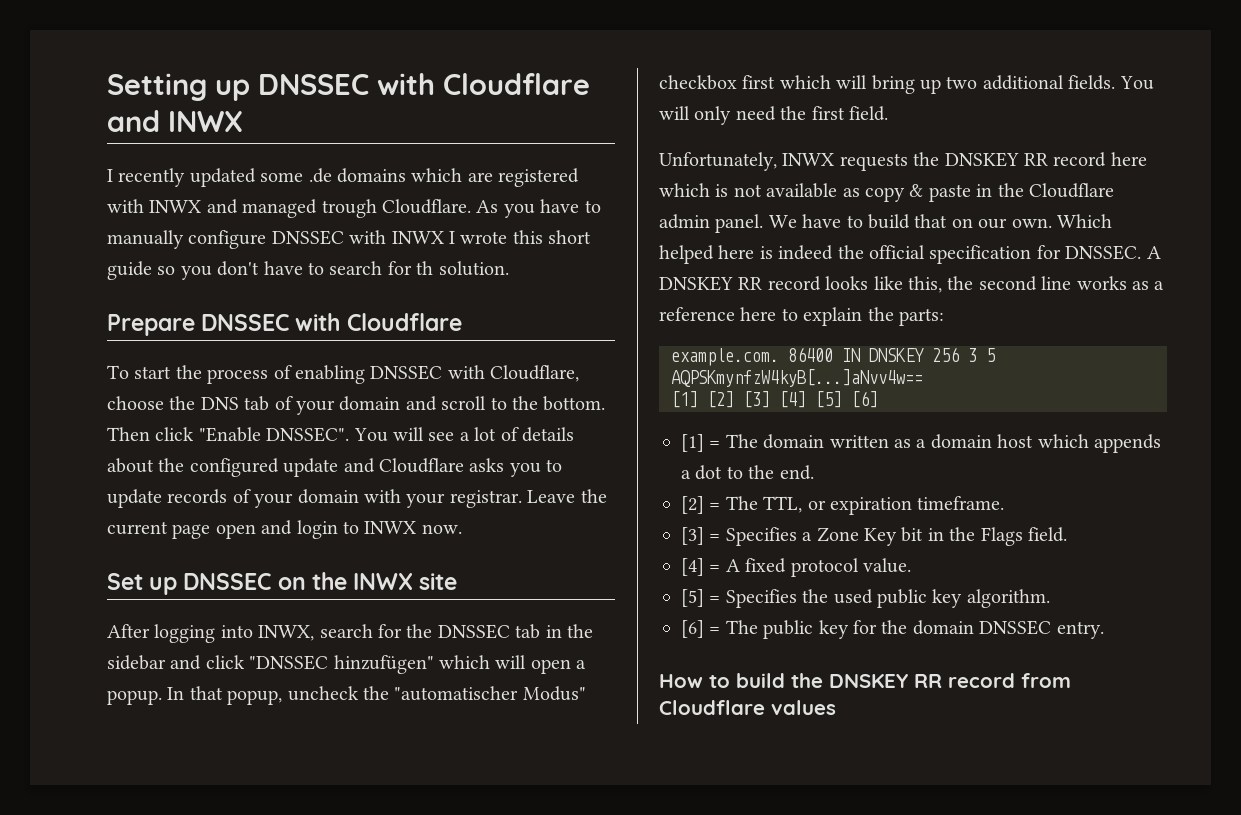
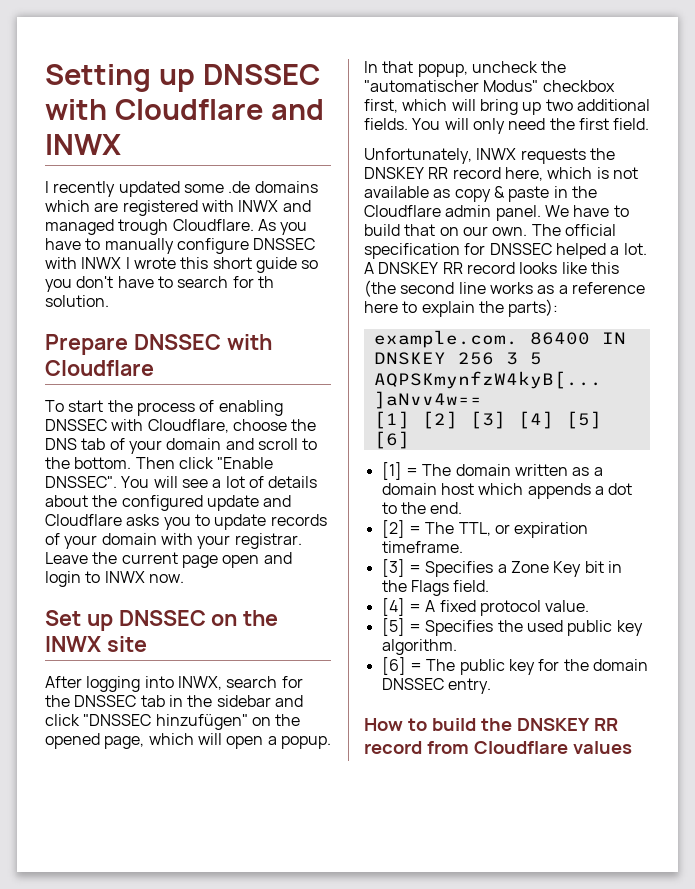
- After logging into INWX, search for the DNSSEC tab in the sidebar and click "DNSSEC hinzufügen" which will open a popup.
+ After logging into INWX, search for the DNSSEC tab in the sidebar and click "DNSSEC hinzufügen" on the opened page, which will open a popup.
- In that popup, uncheck the "automatischer Modus" checkbox first which will bring up two additional fields.
+ In that popup, uncheck the "automatischer Modus" checkbox first, which will bring up two additional fields.
- Unfortunately, INWX requests the DNSKEY RR record here which is not available as copy & paste in the Cloudflare admin panel.
+ Unfortunately, INWX requests the DNSKEY RR record here, which is not available as copy & paste in the Cloudflare admin panel.
- Which helped here is indeed the official specification for DNSSEC.
+ The official specification for DNSSEC helped a lot.
- A DNSKEY RR record looks like this, the second line works as a reference here to explain the parts:
+ A DNSKEY RR record looks like this (the second line works as a reference here to explain the parts):

